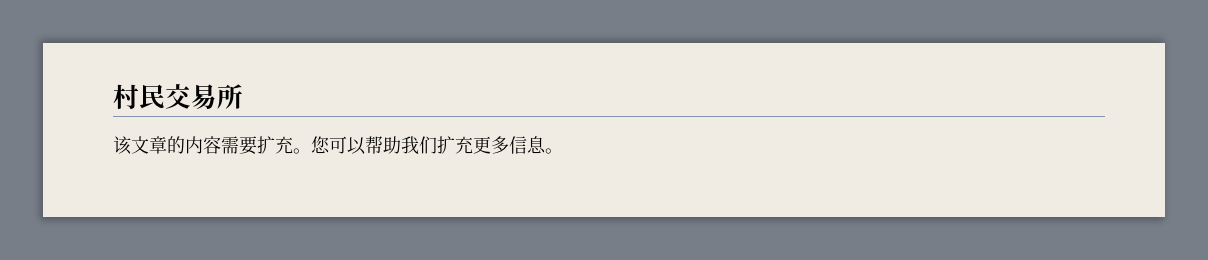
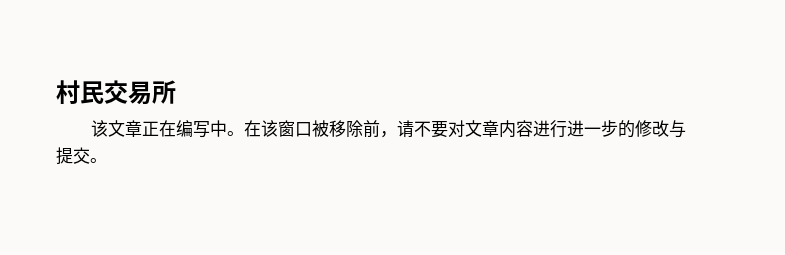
- 该文章的内容需要扩充。您可以帮助我们扩充更多信息。
+ 该文章正在编写中。在该窗口被移除前，请不要对文章内容进行进一步的修改与提交。

